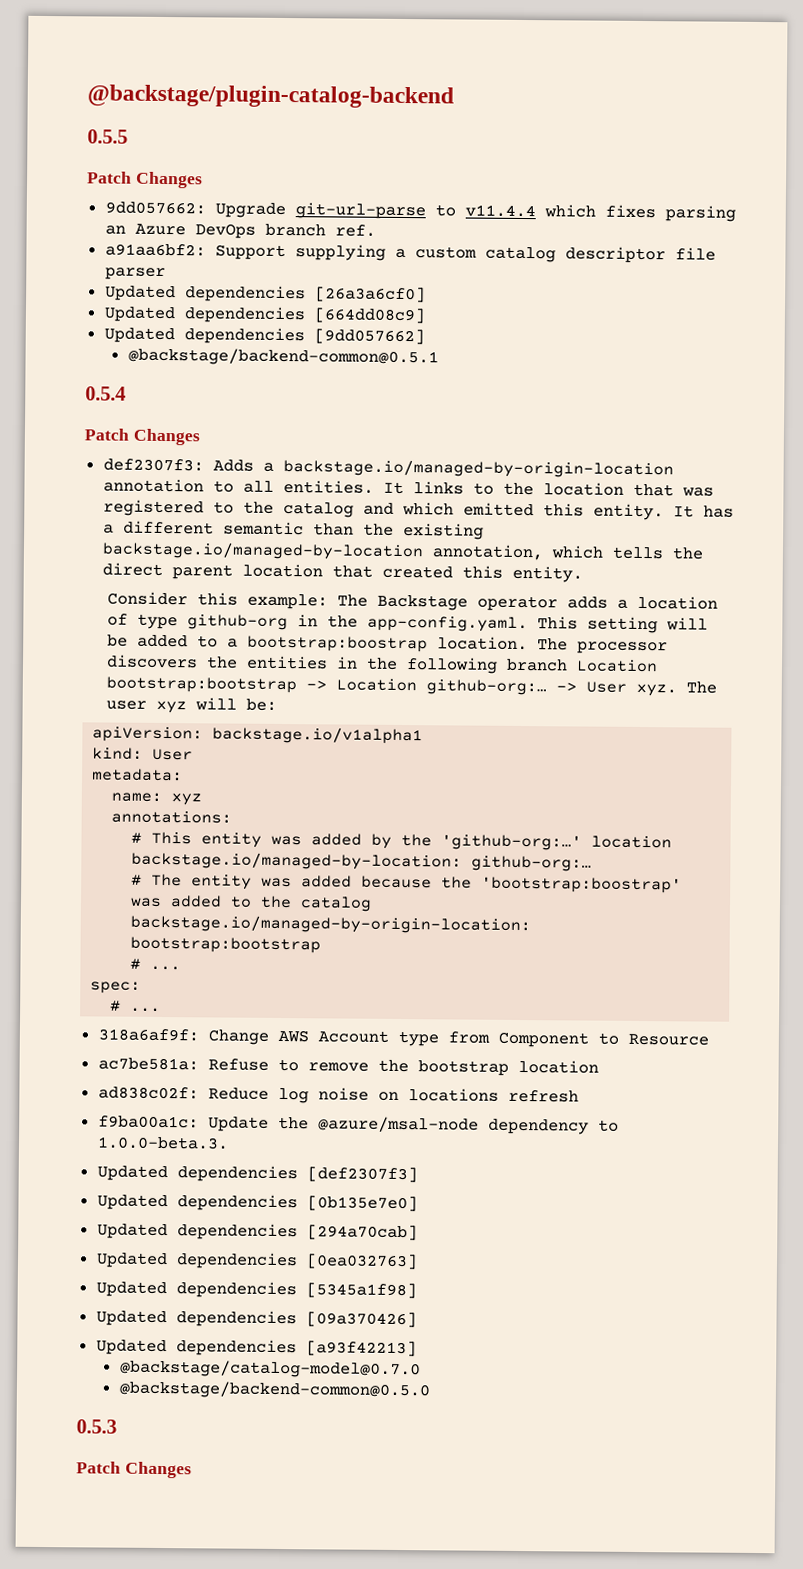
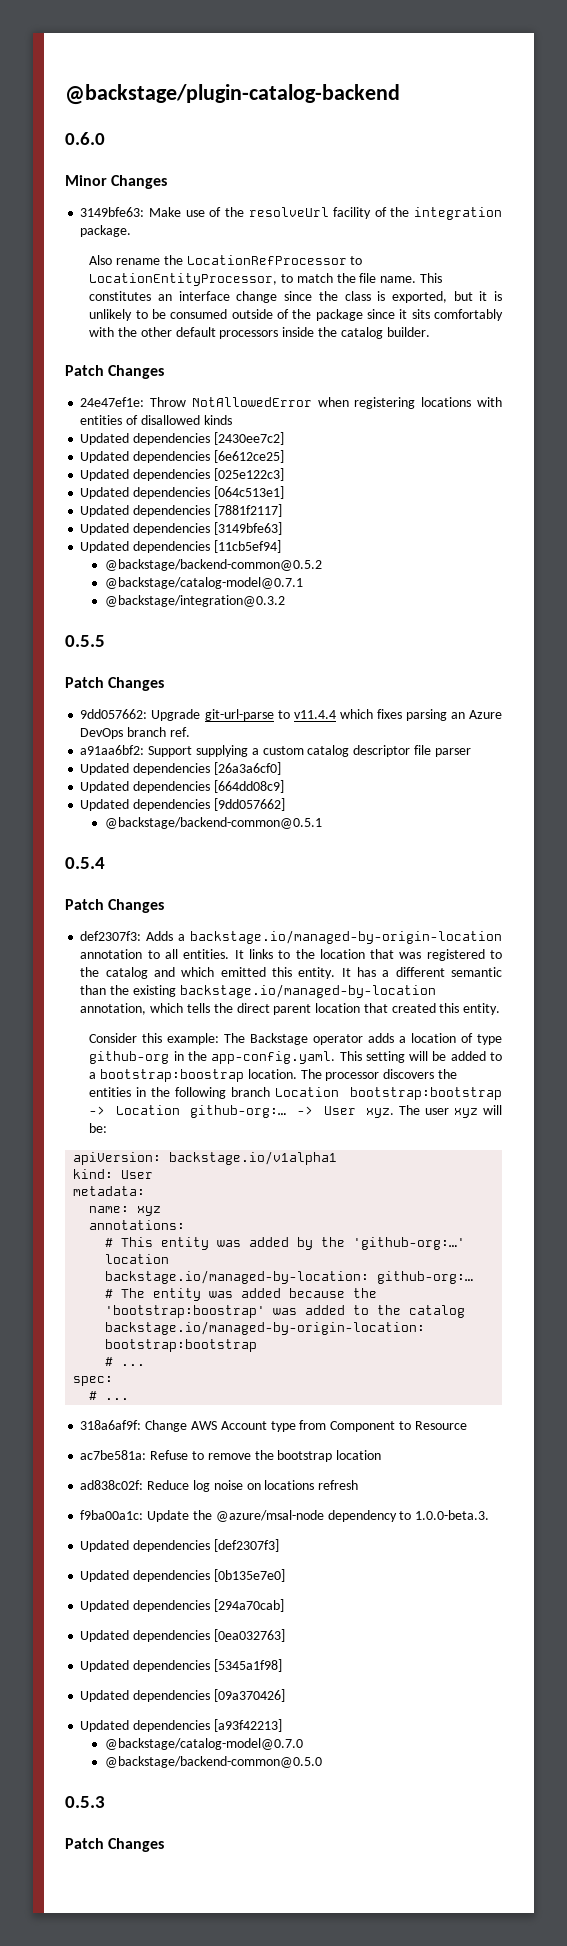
+ 0.6.0
+ Minor Changes
+ 3149bfe63: Make use of the resolveUrl facility of the integration package.
+ Also rename the LocationRefProcessor to LocationEntityProcessor, to match the file name. This constitutes an interface change since the class is exported, but it is unlikely to be consumed outside of the package since it sits comfortably with the other default processors inside the catalog builder.
+ Patch Changes
+ 24e47ef1e: Throw NotAllowedError when registering locations with entities of disallowed kinds
+ Updated dependencies [2430ee7c2]
+ Updated dependencies [6e612ce25]
+ Updated dependencies [025e122c3]
+ Updated dependencies [064c513e1]
+ Updated dependencies [7881f2117]
+ Updated dependencies [3149bfe63]
+ Updated dependencies [11cb5ef94]
+ @backstage/backend-common@0.5.2
+ @backstage/catalog-model@0.7.1
+ @backstage/integration@0.3.2

